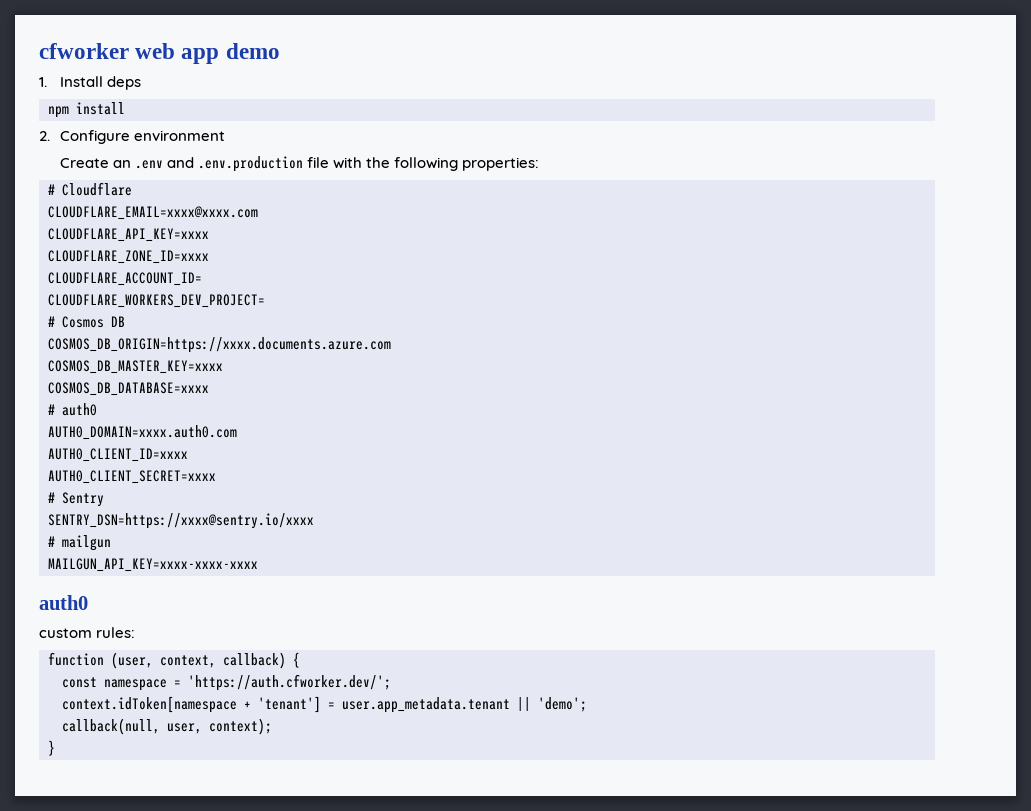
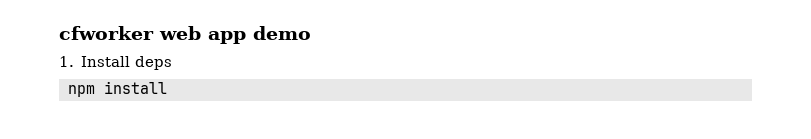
- 2. Configure environment
- Create an .env and .env.production file with the following properties:
- # Cloudflare
- CLOUDFLARE_EMAIL=xxxx@xxxx.com
- CLOUDFLARE_API_KEY=xxxx
- CLOUDFLARE_ZONE_ID=xxxx
- CLOUDFLARE_ACCOUNT_ID=
- CLOUDFLARE_WORKERS_DEV_PROJECT=
- # Cosmos DB
- COSMOS_DB_ORIGIN=https://xxxx.documents.azure.com
- COSMOS_DB_MASTER_KEY=xxxx
- COSMOS_DB_DATABASE=xxxx
- # auth0
- AUTH0_DOMAIN=xxxx.auth0.com
- AUTH0_CLIENT_ID=xxxx
- AUTH0_CLIENT_SECRET=xxxx
- # Sentry
- SENTRY_DSN=https://xxxx@sentry.io/xxxx
- # mailgun
- MAILGUN_API_KEY=xxxx-xxxx-xxxx
- auth0
- custom rules:
- function (user, context, callback) {
- const namespace = 'https://auth.cfworker.dev/';
- context.idToken[namespace + 'tenant'] = user.app_metadata.tenant || 'demo';
- callback(null, user, context);
- }

